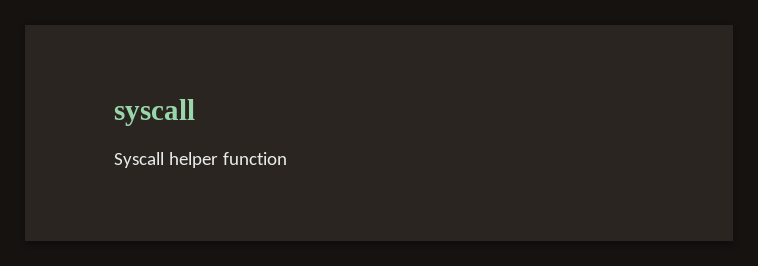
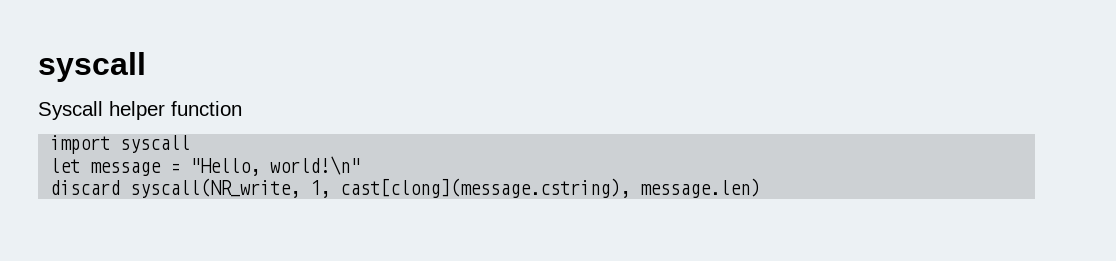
+ import syscall
+ let message = "Hello, world!\n"
+ discard syscall(NR_write, 1, cast[clong](message.cstring), message.len)

